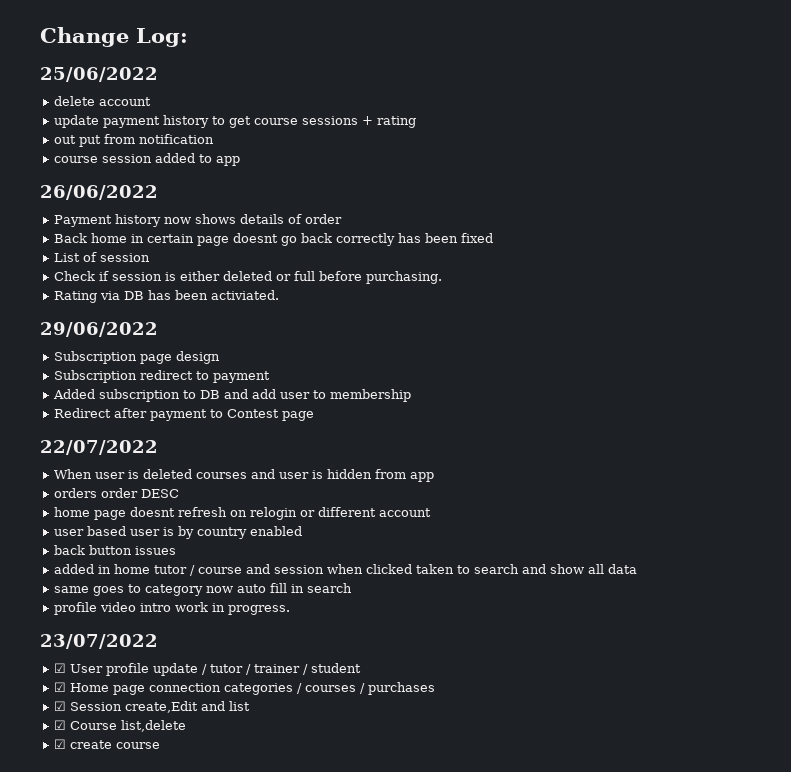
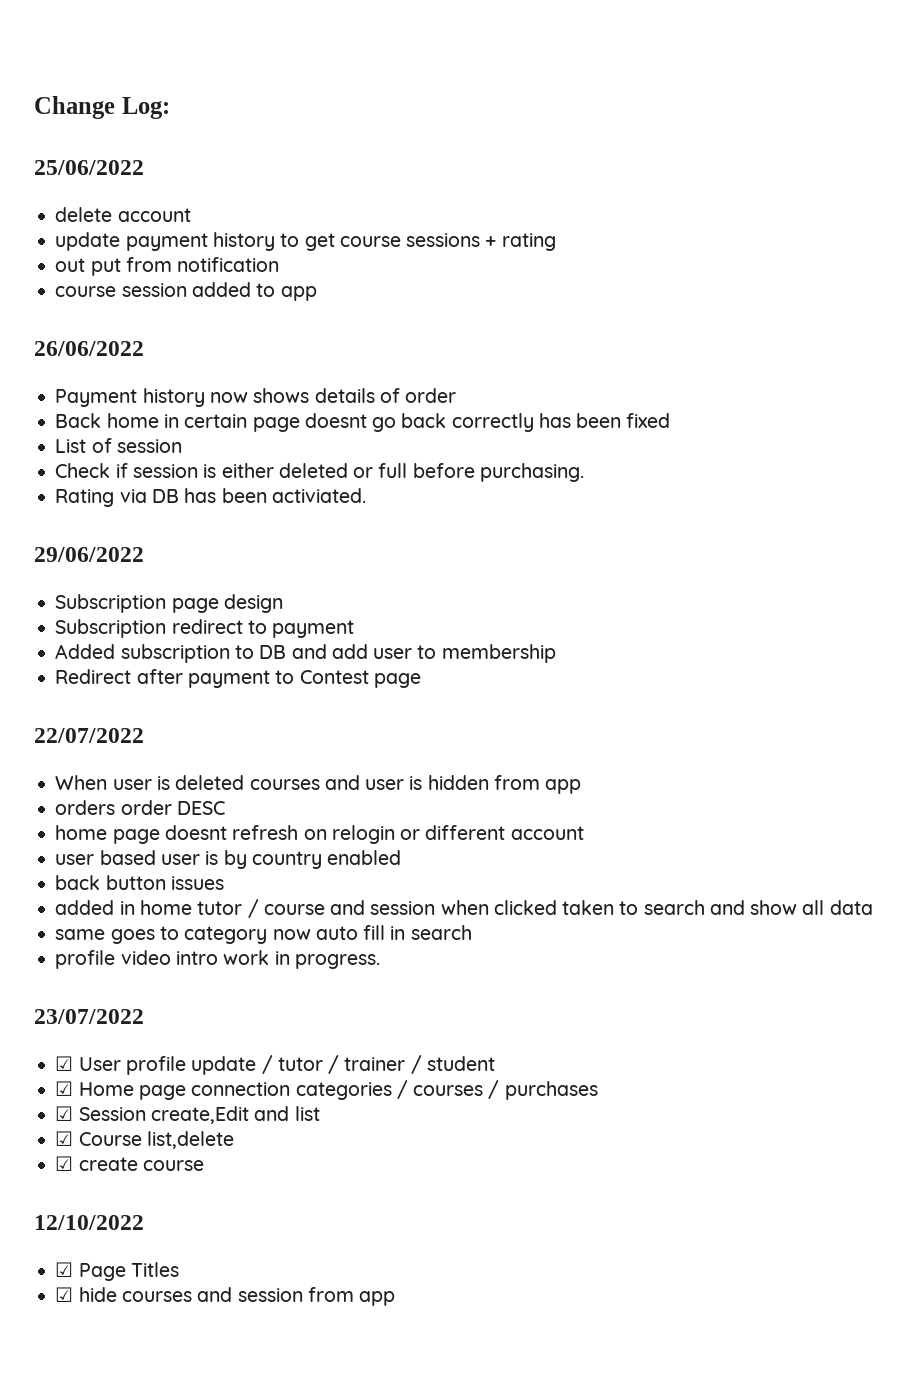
+ 12/10/2022
+ ☑ Page Titles
+ ☑ hide courses and session from app

